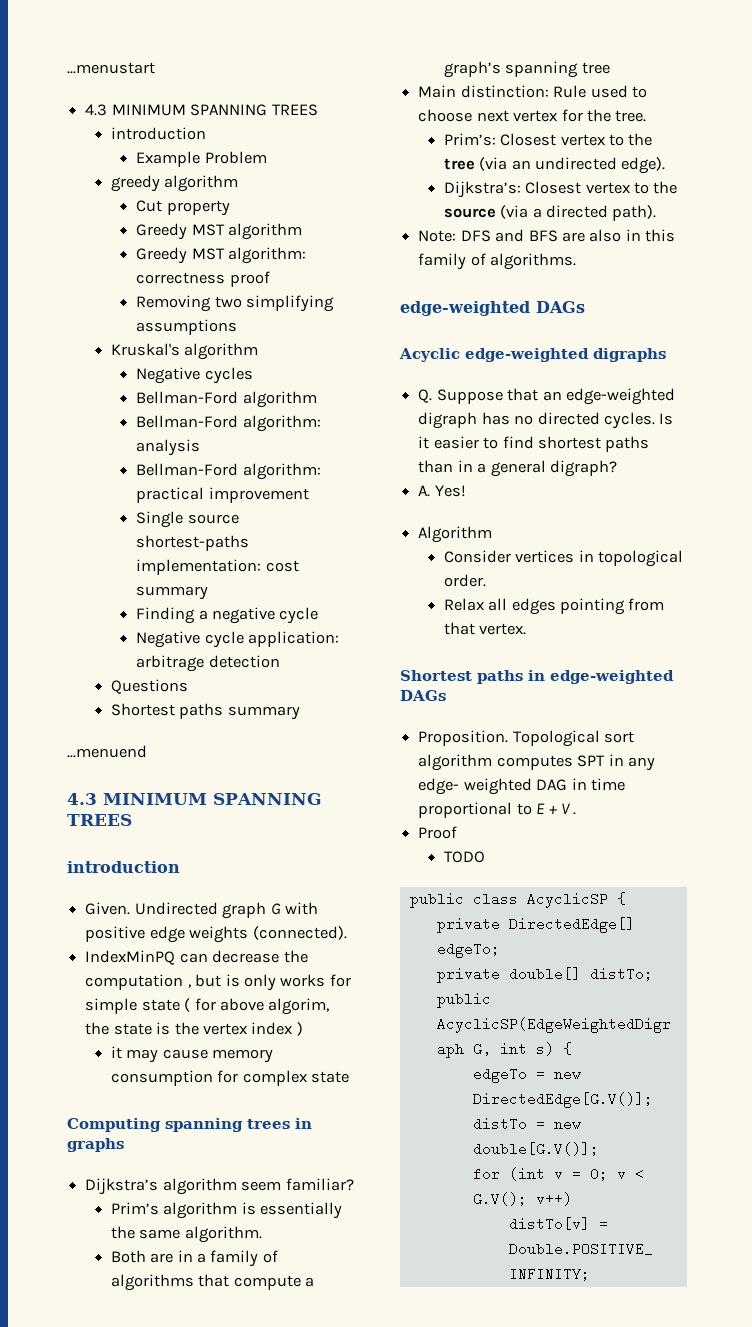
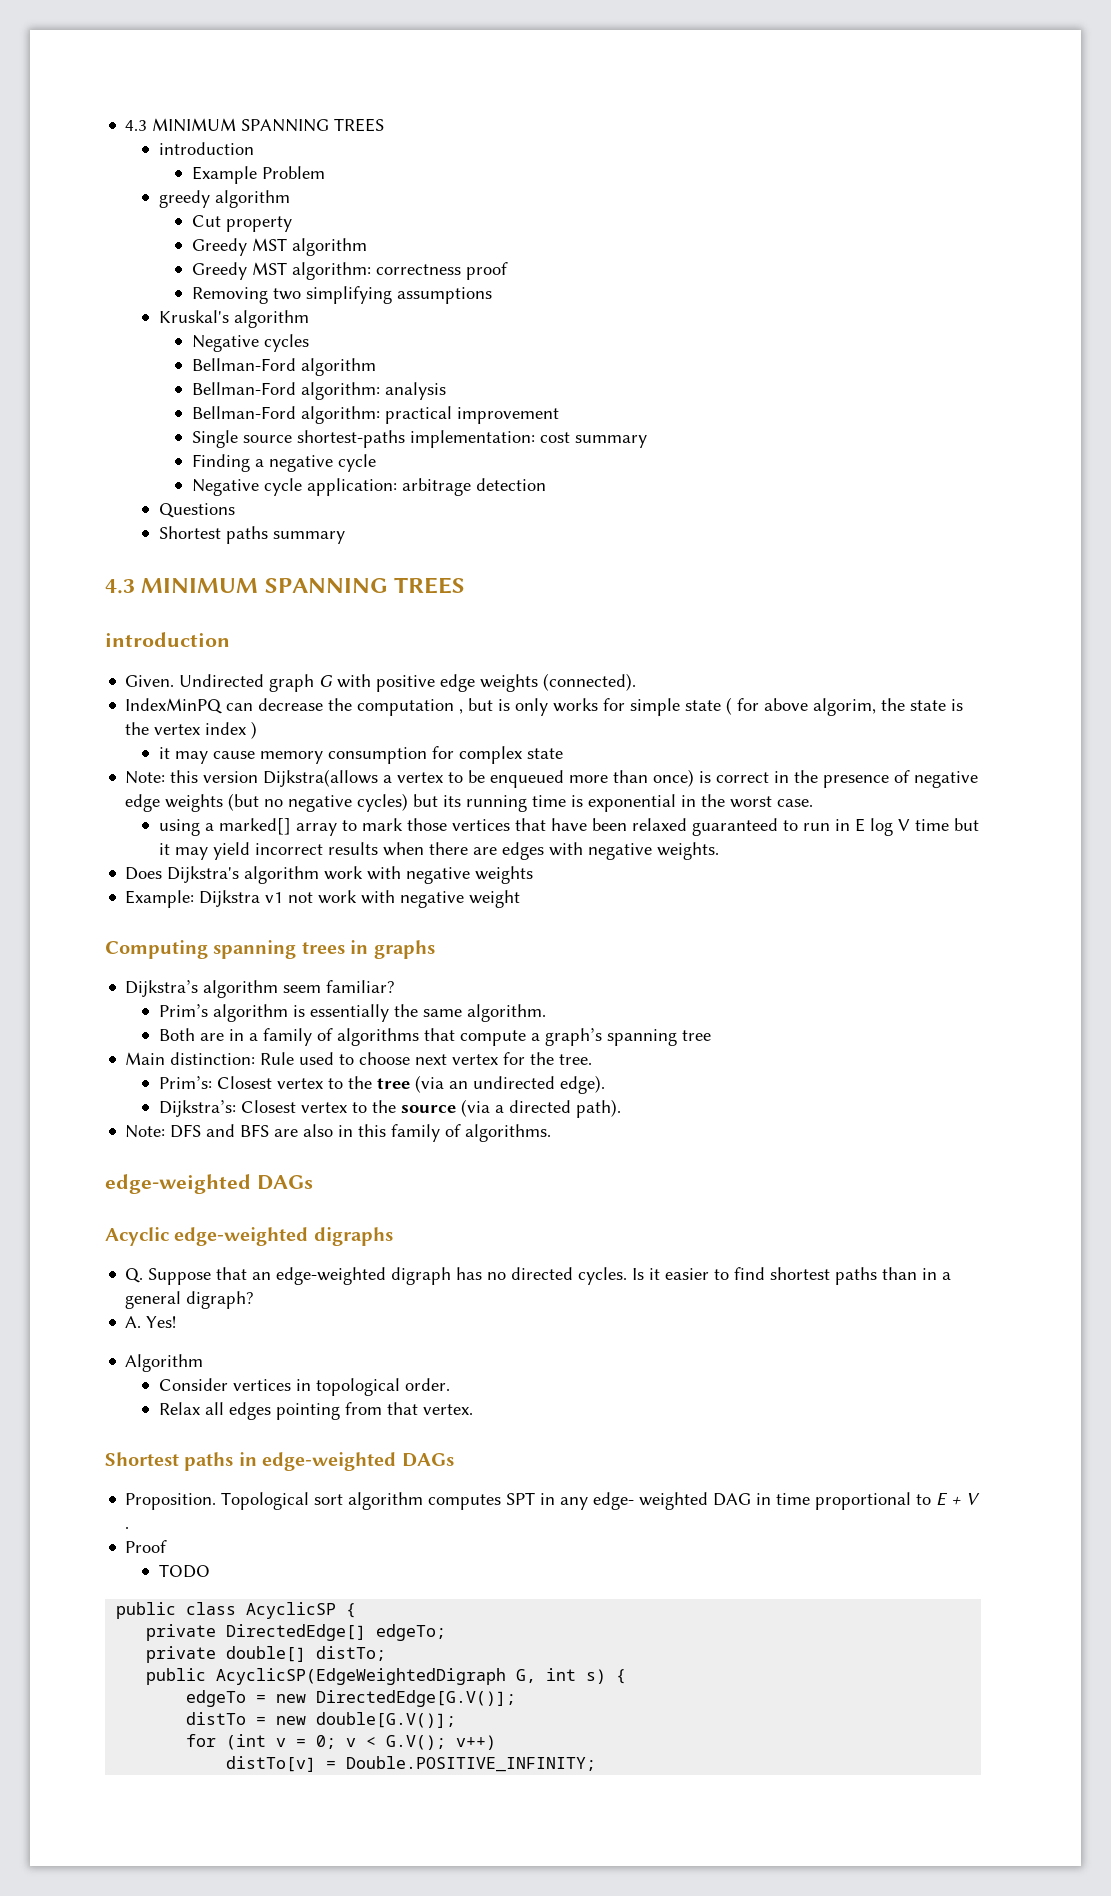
- ...menustart
- ...menuend
+ Note: this version Dijkstra(allows a vertex to be enqueued more than once) is correct in the presence of negative edge weights (but no negative cycles) but its running time is exponential in the worst case.
+ using a marked[] array to mark those vertices that have been relaxed guaranteed to run in E log V time but it may yield incorrect results when there are edges with negative weights.
+ Does Dijkstra's algorithm work with negative weights
+ Example: Dijkstra v1 not work with negative weight

